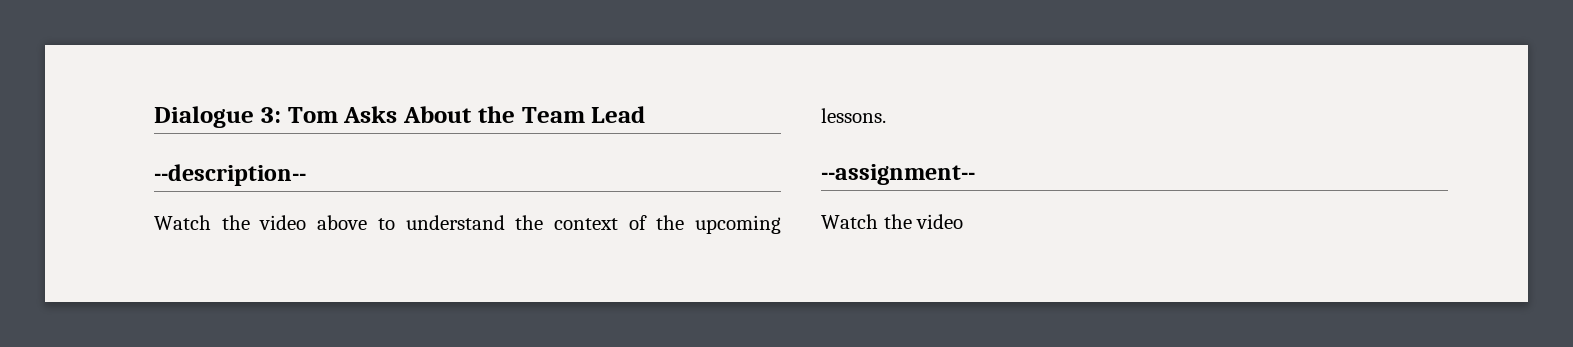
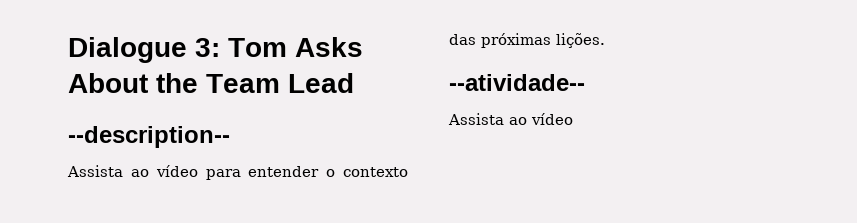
- Watch the video above to understand the context of the upcoming lessons.
- --assignment--
- Watch the video
+ Assista ao vídeo para entender o contexto das próximas lições.
+ --atividade--
+ Assista ao vídeo

